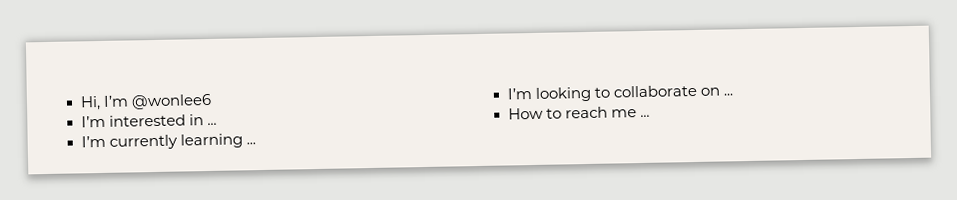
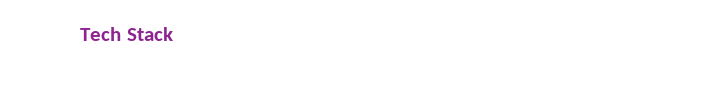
- Hi, I’m @wonlee6
- I’m interested in ...
- I’m currently learning ...
- I’m looking to collaborate on ...
- How to reach me ...
+ Tech Stack

